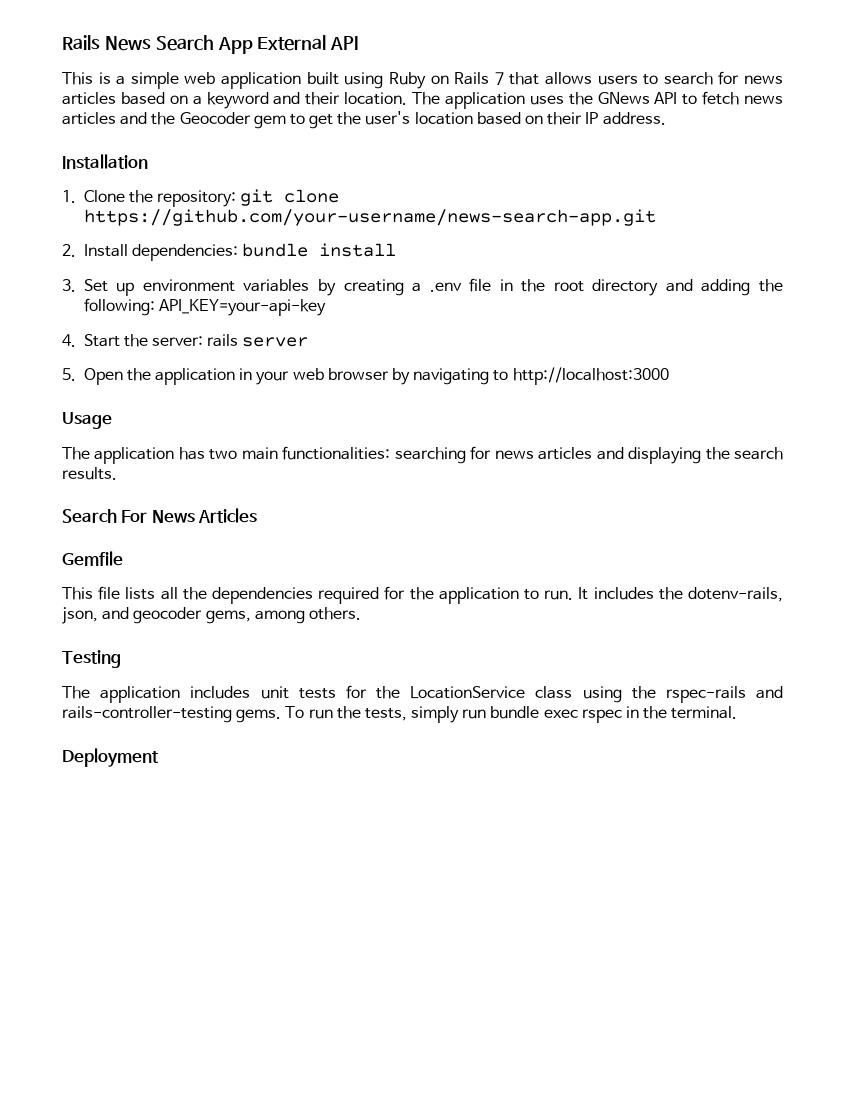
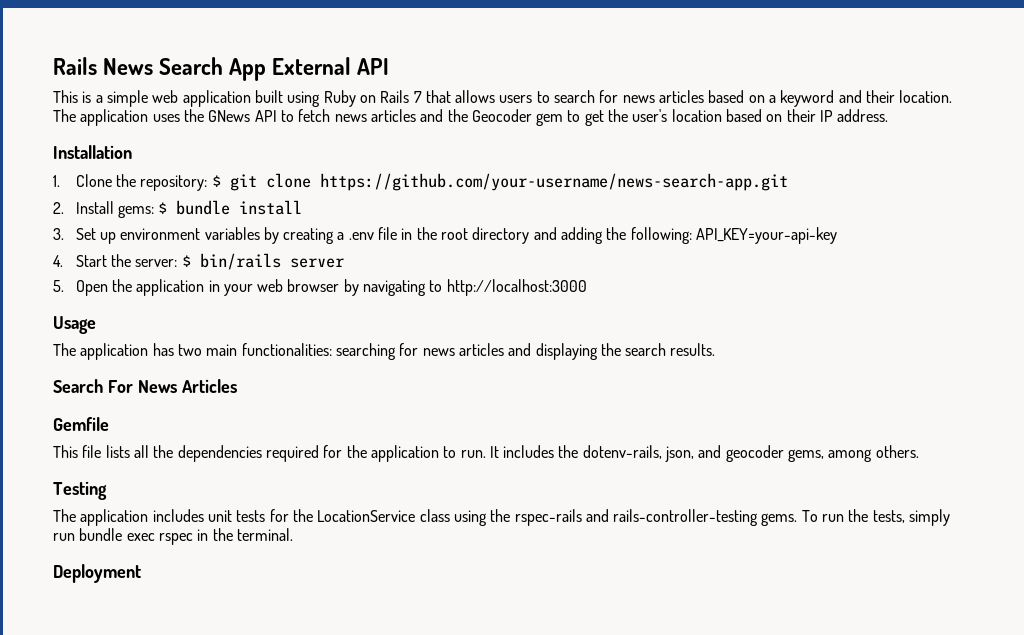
- 1. Clone the repository: git clone https://github.com/your-username/news-search-app.git
+ 1. Clone the repository: $ git clone https://github.com/your-username/news-search-app.git
- 2. Install dependencies: bundle install
+ 2. Install gems: $ bundle install
- 4. Start the server: rails server
+ 4. Start the server: $ bin/rails server

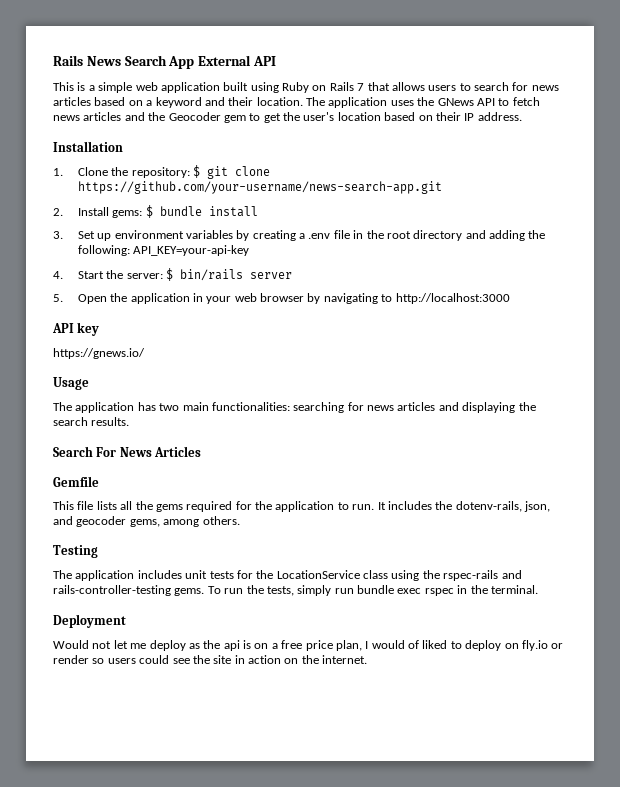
+ API key
+ https://gnews.io/
- This file lists all the dependencies required for the application to run.
+ This file lists all the gems required for the application to run.
+ Would not let me deploy as the api is on a free price plan, I would of liked to deploy on fly.io or render so users could see the site in action on the internet.

